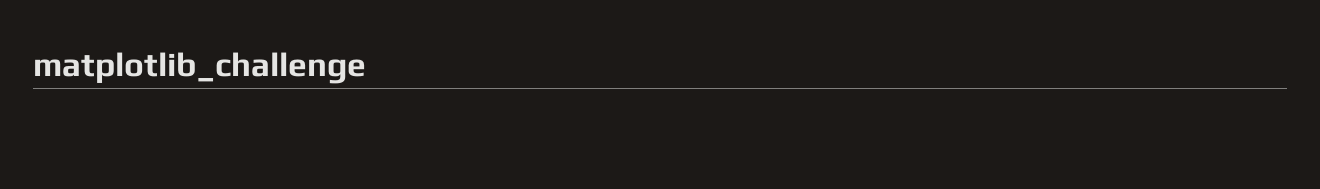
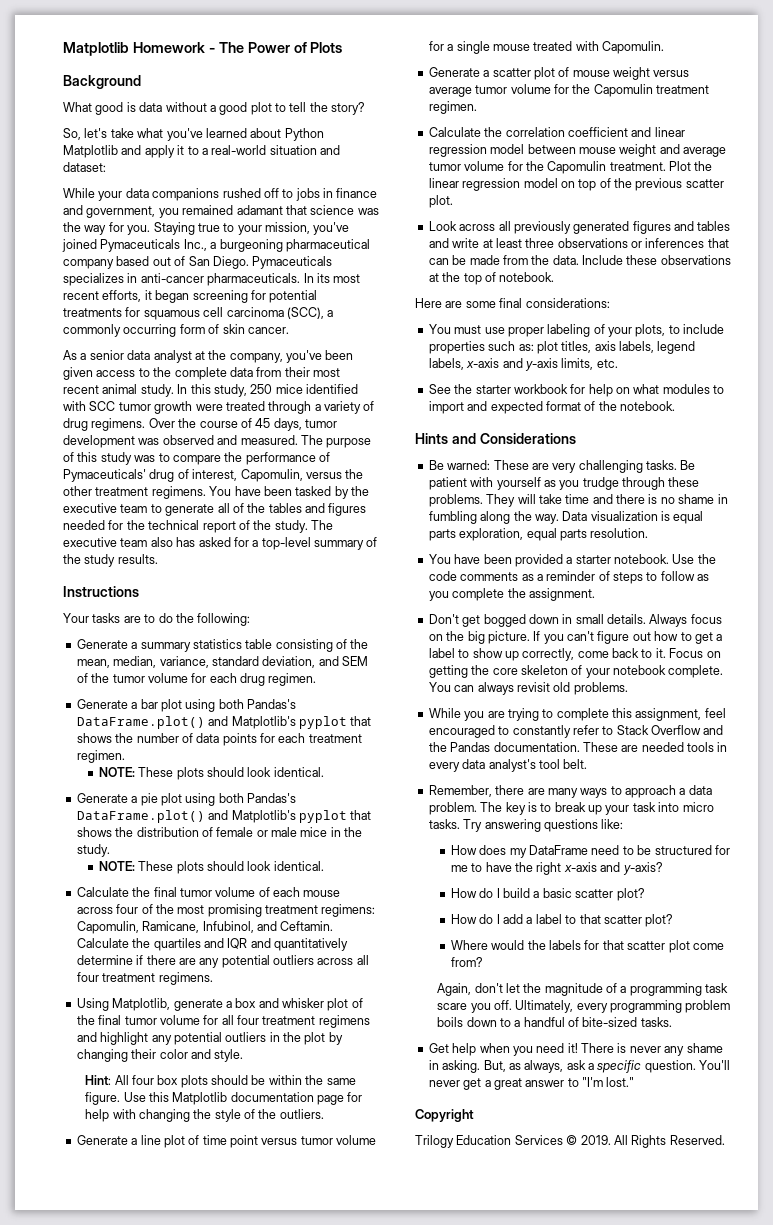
- matplotlib_challenge
+ Matplotlib Homework - The Power of Plots
+ Background
+ What good is data without a good plot to tell the story?
+ So, let's take what you've learned about Python Matplotlib and apply it to a real-world situation and dataset:
+ While your data companions rushed off to jobs in finance and government, you remained adamant that science was the way for you. Staying true to your mission, you've joined Pymaceuticals Inc., a burgeoning pharmaceutical company based out of San Diego. Pymaceuticals specializes in anti-cancer pharmaceuticals. In its most recent efforts, it began screening for potential treatments for squamous cell carcinoma (SCC), a commonly occurring form of skin cancer.
+ As a senior data analyst at the company, you've been given access to the complete data from their most recent animal study. In this study, 250 mice identified with SCC tumor growth were treated through a variety of drug regimens. Over the course of 45 days, tumor development was observed and measured. The purpose of this study was to compare the performance of Pymaceuticals' drug of interest, Capomulin, versus the other treatment regimens. You have been tasked by the executive team to generate all of the tables and figures needed for the technical report of the study. The executive team also has asked for a top-level summary of the study results.
+ Instructions
+ Your tasks are to do the following:
+ Generate a summary statistics table consisting of the mean, median, variance, standard deviation, and SEM of the tumor volume for each drug regimen.
+ Generate a bar plot using both Pandas's DataFrame.plot() and Matplotlib's pyplot that shows the number of data points for each treatment regimen.
+ NOTE: These plots should look identical.
+ Generate a pie plot using both Pandas's DataFrame.plot() and Matplotlib's pyplot that shows the distribution of female or male mice in the study.
+ NOTE: These plots should look identical.
+ Calculate the final tumor volume of each mouse across four of the most promising treatment regimens: Capomulin, Ramicane, Infubinol, and Ceftamin. Calculate the quartiles and IQR and quantitatively determine if there are any potential outliers across all four treatment regimens.
+ Using Matplotlib, generate a box and whisker plot of the final tumor volume for all four treatment regimens and highlight any potential outliers in the plot by changing their color and style.
+ Hint: All four box plots should be within the same figure. Use this Matplotlib documentation page for help with changing the style of the outliers.
+ Generate a line plot of time point versus tumor volume for a single mouse treated with Capomulin.
+ Generate a scatter plot of mouse weight versus average tumor volume for the Capomulin treatment regimen.
+ Calculate the correlation coefficient and linear regression model between mouse weight and average tumor volume for the Capomulin treatment. Plot the linear regression model on top of the previous scatter plot.
+ Look across all previously generated figures and tables and write at least three observations or inferences that can be made from the data. Include these observations at the top of notebook.
+ Here are some final considerations:
+ You must use proper labeling of your plots, to include properties such as: plot titles, axis labels, legend labels, x-axis and y-axis limits, etc.
+ See the starter workbook for help on what modules to import and expected format of the notebook.
+ Hints and Considerations
+ Be warned: These are very challenging tasks. Be patient with yourself as you trudge through these problems. They will take time and there is no shame in fumbling along the way. Data visualization is equal parts exploration, equal parts resolution.
+ You have been provided a starter notebook. Use the code comments as a reminder of steps to follow as you complete the assignment.
+ Don't get bogged down in small details. Always focus on the big picture. If you can't figure out how to get a label to show up correctly, come back to it. Focus on getting the core skeleton of your notebook complete. You can always revisit old problems.
+ While you are trying to complete this assignment, feel encouraged to constantly refer to Stack Overflow and the Pandas documentation. These are needed tools in every data analyst's tool belt.
+ Remember, there are many ways to approach a data problem. The key is to break up your task into micro tasks. Try answering questions like:
+ How does my DataFrame need to be structured for me to have the right x-axis and y-axis?
+ How do I build a basic scatter plot?
+ How do I add a label to that scatter plot?
+ Where would the labels for that scatter plot come from?
+ Again, don't let the magnitude of a programming task scare you off. Ultimately, every programming problem boils down to a handful of bite-sized tasks.
+ Get help when you need it! There is never any shame in asking. But, as always, ask a specific question. You'll never get a great answer to "I'm lost."
+ Copyright
+ Trilogy Education Services © 2019. All Rights Reserved.

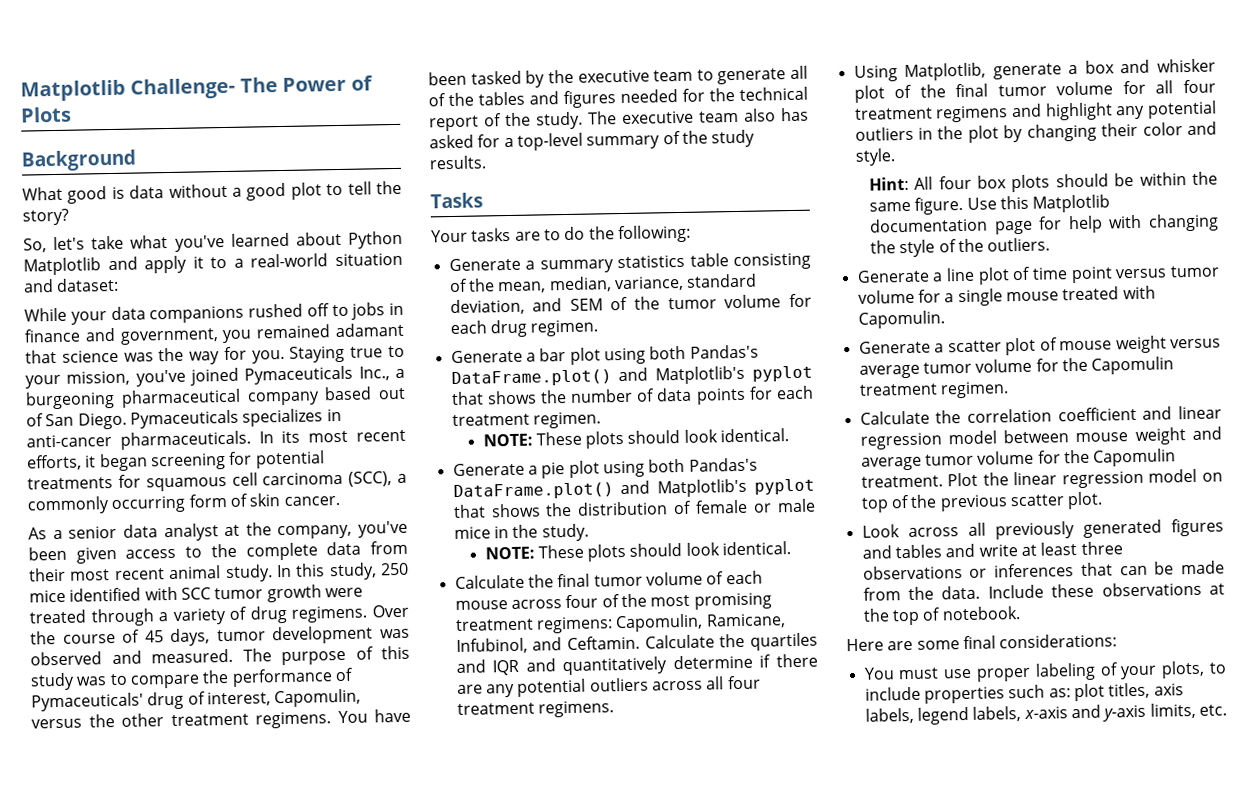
- Matplotlib Homework - The Power of Plots
+ Matplotlib Challenge- The Power of Plots
- Instructions
+ Tasks
- See the starter workbook for help on what modules to import and expected format of the notebook.
- Hints and Considerations
- Be warned: These are very challenging tasks. Be patient with yourself as you trudge through these problems. They will take time and there is no shame in fumbling along the way. Data visualization is equal parts exploration, equal parts resolution.
- You have been provided a starter notebook. Use the code comments as a reminder of steps to follow as you complete the assignment.
- Don't get bogged down in small details. Always focus on the big picture. If you can't figure out how to get a label to show up correctly, come back to it. Focus on getting the core skeleton of your notebook complete. You can always revisit old problems.
- While you are trying to complete this assignment, feel encouraged to constantly refer to Stack Overflow and the Pandas documentation. These are needed tools in every data analyst's tool belt.
- Remember, there are many ways to approach a data problem. The key is to break up your task into micro tasks. Try answering questions like:
- How does my DataFrame need to be structured for me to have the right x-axis and y-axis?
- How do I build a basic scatter plot?
- How do I add a label to that scatter plot?
- Where would the labels for that scatter plot come from?
- Again, don't let the magnitude of a programming task scare you off. Ultimately, every programming problem boils down to a handful of bite-sized tasks.
- Get help when you need it! There is never any shame in asking. But, as always, ask a specific question. You'll never get a great answer to "I'm lost."
- Copyright
- Trilogy Education Services © 2019. All Rights Reserved.

